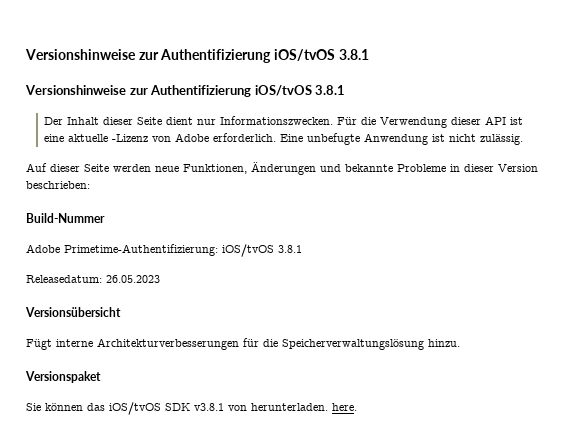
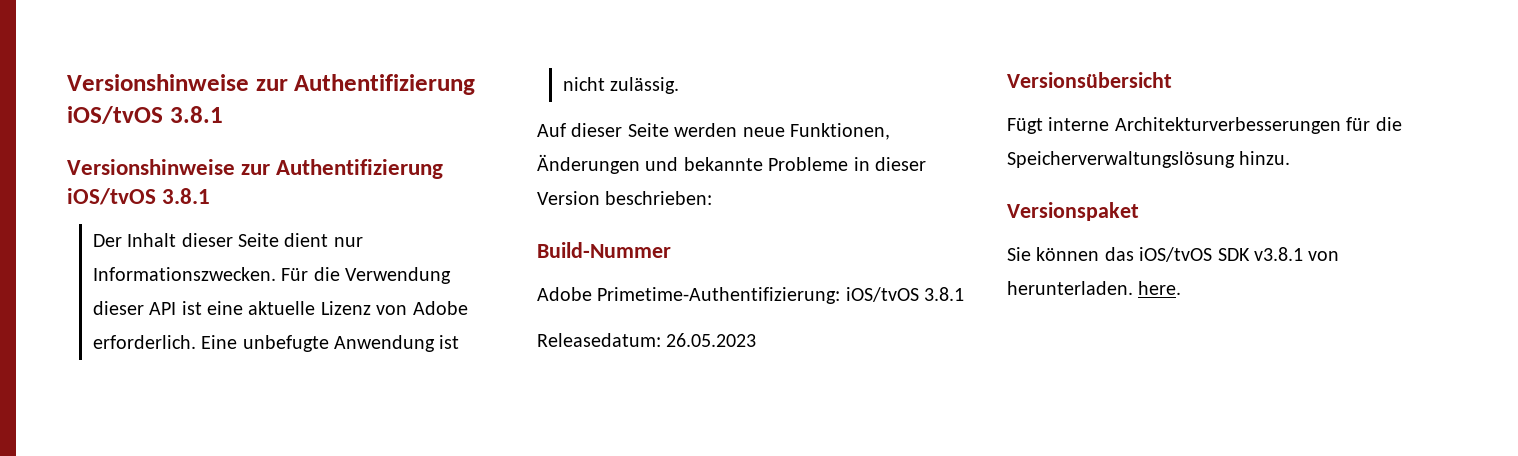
- Für die Verwendung dieser API ist eine aktuelle -Lizenz von Adobe erforderlich.
+ Für die Verwendung dieser API ist eine aktuelle Lizenz von Adobe erforderlich.

